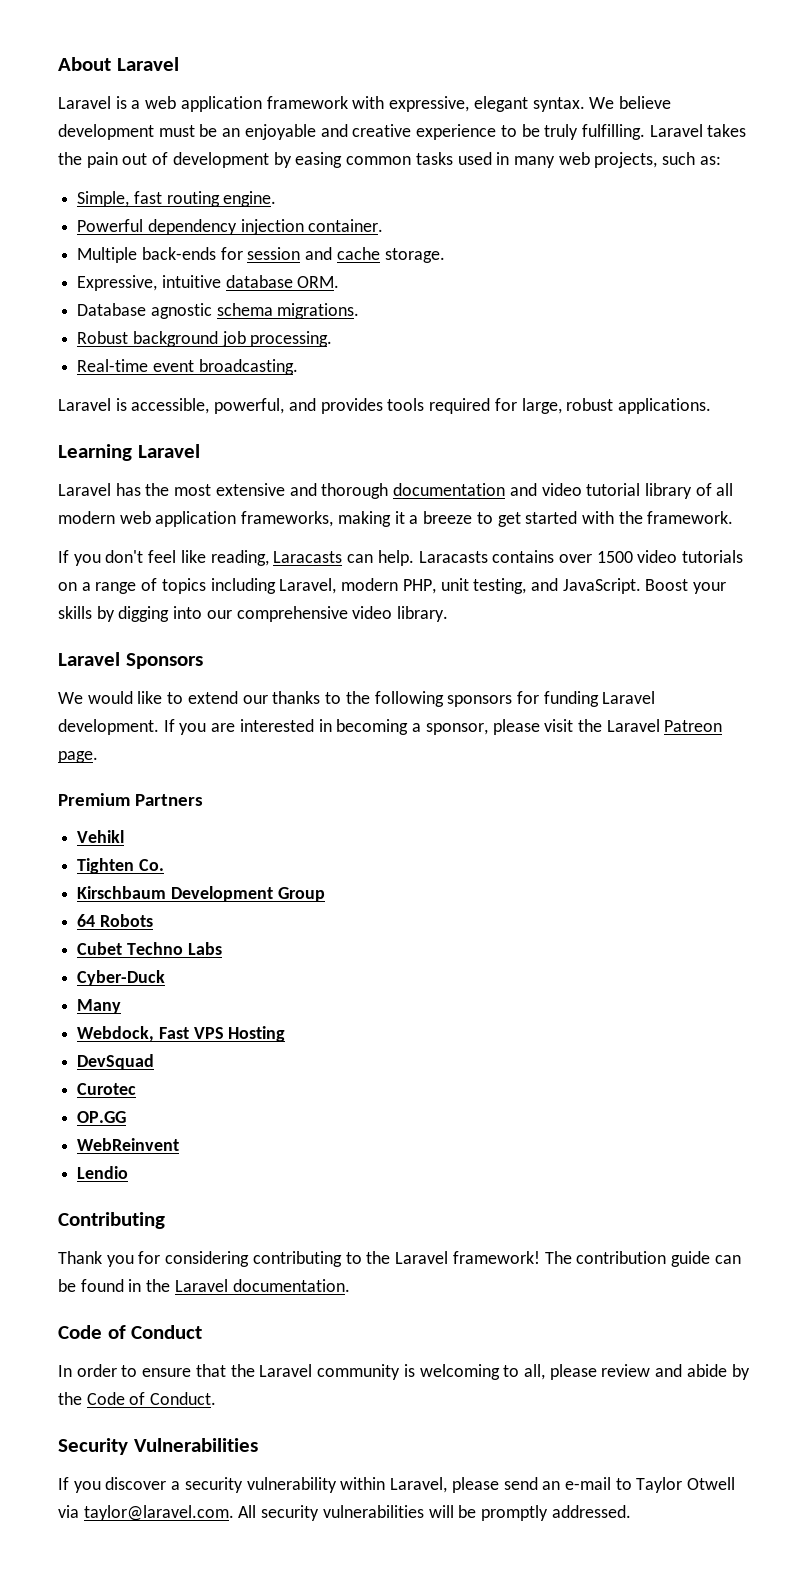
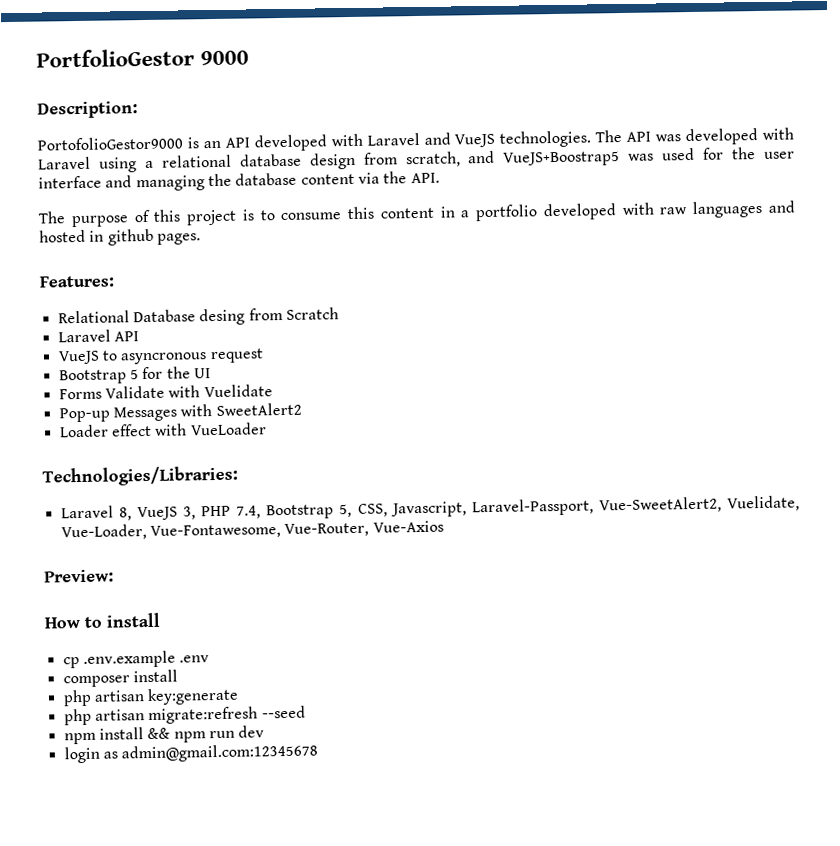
- About Laravel
- Laravel is a web application framework with expressive, elegant syntax. We believe development must be an enjoyable and creative experience to be truly fulfilling. Laravel takes the pain out of development by easing common tasks used in many web projects, such as:
- Simple, fast routing engine.
- Powerful dependency injection container.
- Multiple back-ends for session and cache storage.
- Expressive, intuitive database ORM.
- Database agnostic schema migrations.
- Robust background job processing.
- Real-time event broadcasting.
- Laravel is accessible, powerful, and provides tools required for large, robust applications.
- Learning Laravel
- Laravel has the most extensive and thorough documentation and video tutorial library of all modern web application frameworks, making it a breeze to get started with the framework.
- If you don't feel like reading, Laracasts can help. Laracasts contains over 1500 video tutorials on a range of topics including Laravel, modern PHP, unit testing, and JavaScript. Boost your skills by digging into our comprehensive video library.
- Laravel Sponsors
- We would like to extend our thanks to the following sponsors for funding Laravel development. If you are interested in becoming a sponsor, please visit the Laravel Patreon page.
- Premium Partners
- Vehikl
- Tighten Co.
- Kirschbaum Development Group
- 64 Robots
- Cubet Techno Labs
- Cyber-Duck
- Many
- Webdock, Fast VPS Hosting
- DevSquad
- Curotec
- OP.GG
- WebReinvent
- Lendio
- Contributing
- Thank you for considering contributing to the Laravel framework! The contribution guide can be found in the Laravel documentation.
- Code of Conduct
- In order to ensure that the Laravel community is welcoming to all, please review and abide by the Code of Conduct.
- Security Vulnerabilities
- If you discover a security vulnerability within Laravel, please send an e-mail to Taylor Otwell via taylor@laravel.com. All security vulnerabilities will be promptly addressed.
+ PortfolioGestor 9000
+ Description:
+ PortofolioGestor9000 is an API developed with Laravel and VueJS technologies. The API was developed with Laravel using a relational database design from scratch, and VueJS+Boostrap5 was used for the user interface and managing the database content via the API.
+ The purpose of this project is to consume this content in a portfolio developed with raw languages and hosted in github pages.
+ Features:
+ Relational Database desing from Scratch
+ Laravel API
+ VueJS to asyncronous request
+ Bootstrap 5 for the UI
+ Forms Validate with Vuelidate
+ Pop-up Messages with SweetAlert2
+ Loader effect with VueLoader
+ Technologies/Libraries:
+ Laravel 8, VueJS 3, PHP 7.4, Bootstrap 5, CSS, Javascript, Laravel-Passport, Vue-SweetAlert2, Vuelidate, Vue-Loader, Vue-Fontawesome, Vue-Router, Vue-Axios
+ Preview:
+ How to install
+ cp .env.example .env
+ composer install
+ php artisan key:generate
+ php artisan migrate:refresh --seed
+ npm install && npm run dev
+ login as admin@gmail.com:12345678

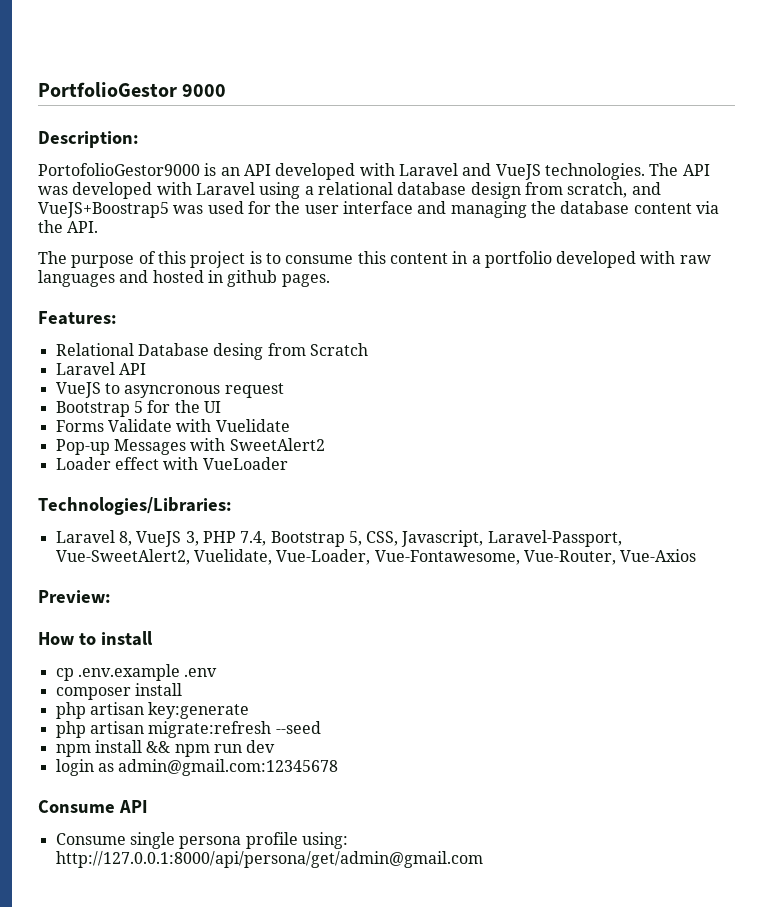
+ Consume API
+ Consume single persona profile using: http://127.0.0.1:8000/api/persona/get/admin@gmail.com

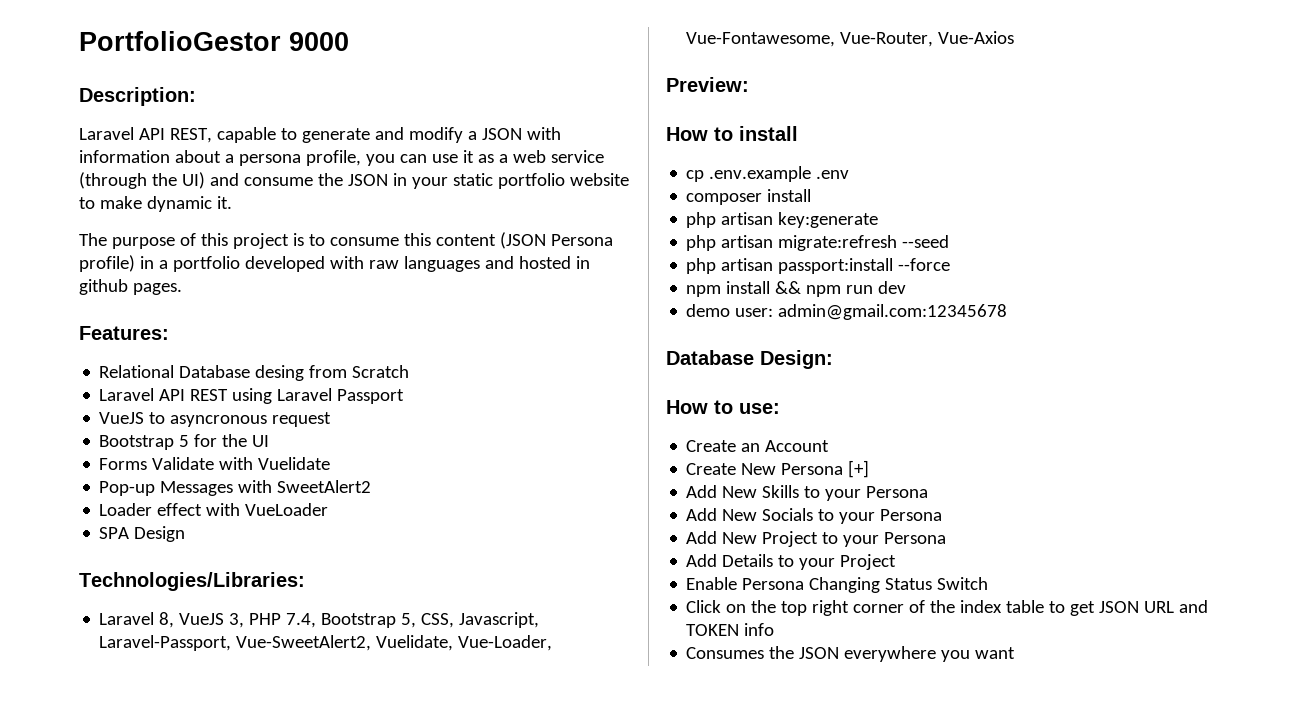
- PortofolioGestor9000 is an API developed with Laravel and VueJS technologies. The API was developed with Laravel using a relational database design from scratch, and VueJS+Boostrap5 was used for the user interface and managing the database content via the API.
+ Laravel API REST, capable to generate and modify a JSON with information about a persona profile, you can use it as a web service (through the UI) and consume the JSON in your static portfolio website to make dynamic it.
- The purpose of this project is to consume this content in a portfolio developed with raw languages and hosted in github pages.
+ The purpose of this project is to consume this content (JSON Persona profile) in a portfolio developed with raw languages and hosted in github pages.
- Laravel API
+ Laravel API REST using Laravel Passport
+ SPA Design
+ php artisan passport:install --force
- login as admin@gmail.com:12345678
+ demo user: admin@gmail.com:12345678
- Consume API
- Consume single persona profile using: http://127.0.0.1:8000/api/persona/get/admin@gmail.com
+ Database Design:
+ How to use:
+ Create an Account
+ Create New Persona [+]
+ Add New Skills to your Persona
+ Add New Socials to your Persona
+ Add New Project to your Persona
+ Add Details to your Project
+ Enable Persona Changing Status Switch
+ Click on the top right corner of the index table to get JSON URL and TOKEN info
+ Consumes the JSON everywhere you want

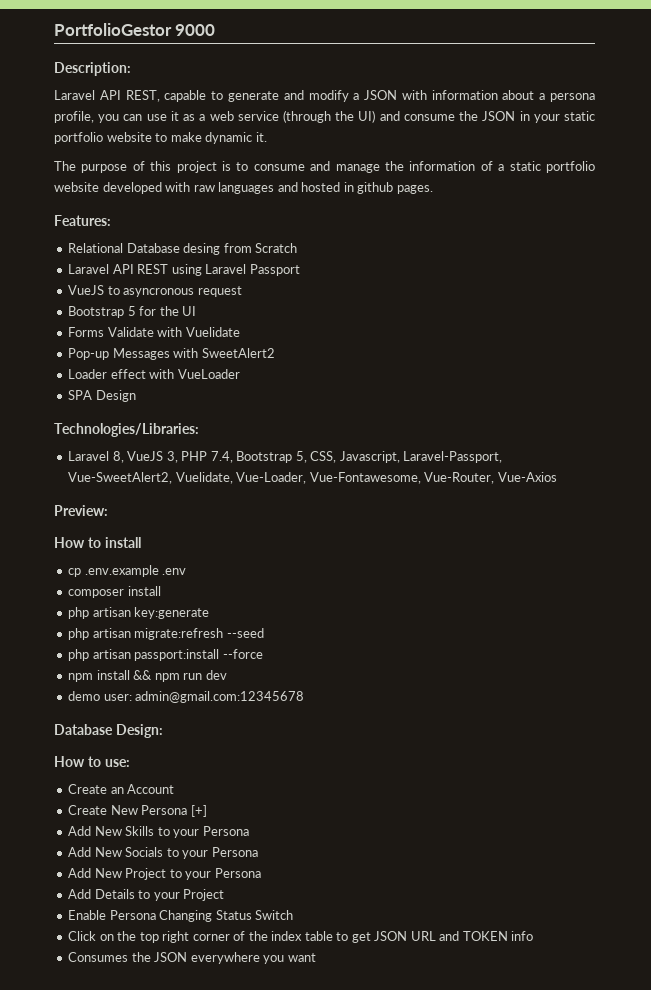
- The purpose of this project is to consume this content (JSON Persona profile) in a portfolio developed with raw languages and hosted in github pages.
+ The purpose of this project is to consume and manage the information of a static portfolio website developed with raw languages and hosted in github pages.

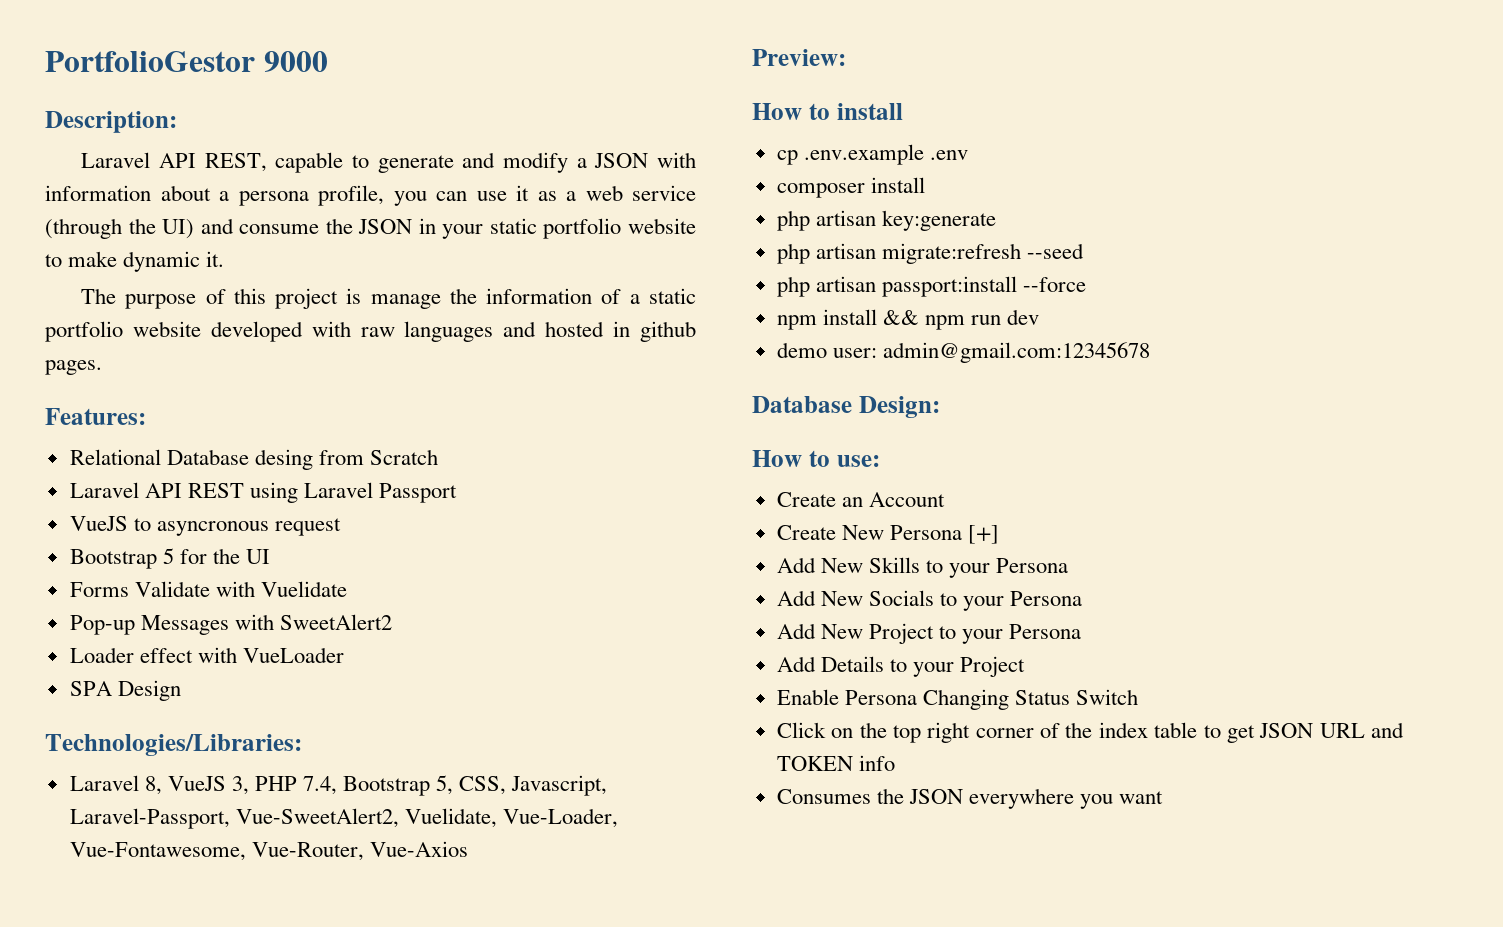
- The purpose of this project is to consume and manage the information of a static portfolio website developed with raw languages and hosted in github pages.
+ The purpose of this project is manage the information of a static portfolio website developed with raw languages and hosted in github pages.

